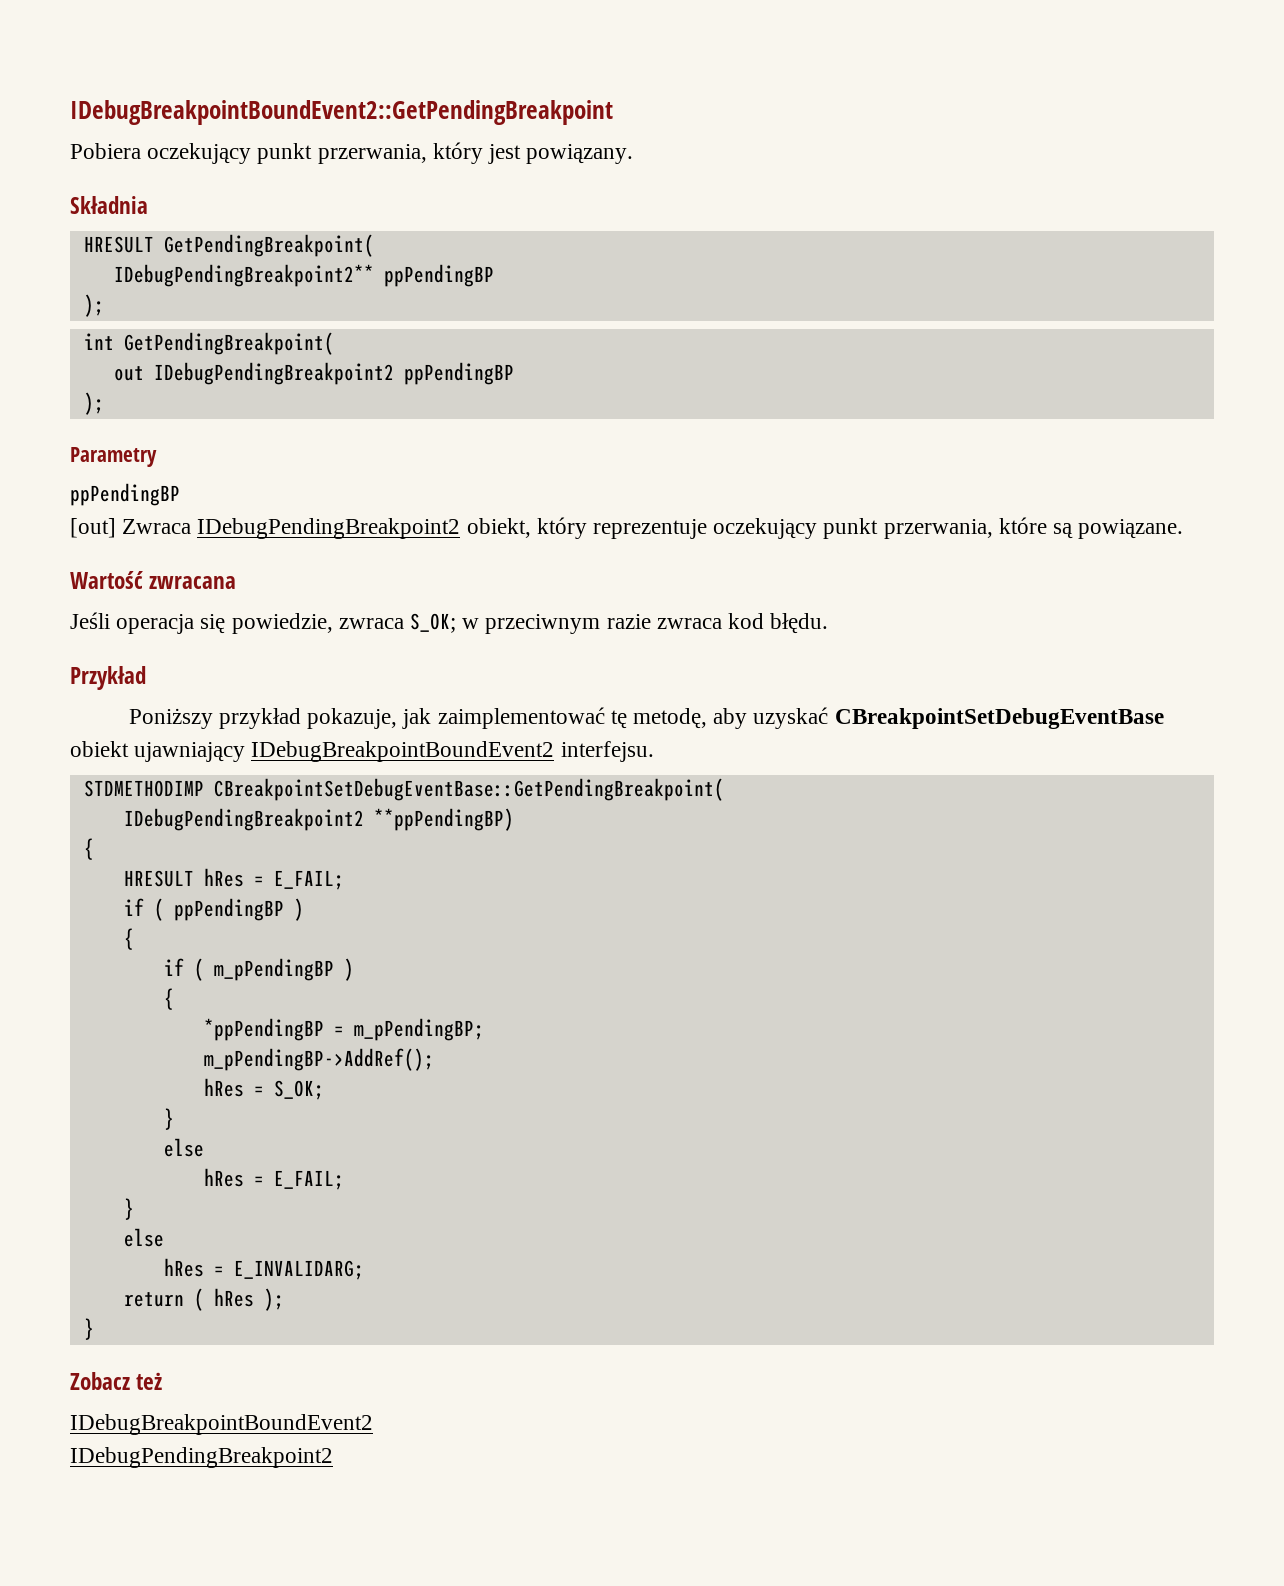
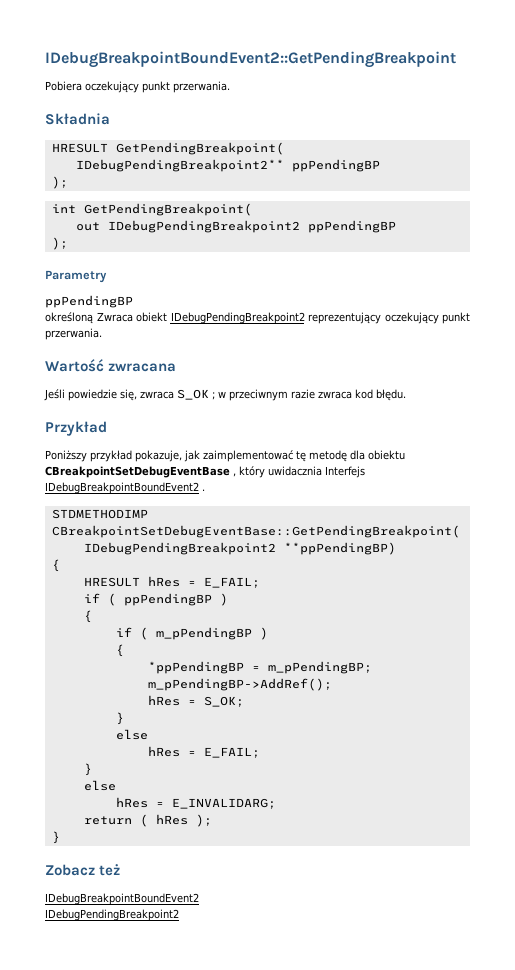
- Pobiera oczekujący punkt przerwania, który jest powiązany.
+ Pobiera oczekujący punkt przerwania.
- [out] Zwraca IDebugPendingBreakpoint2 obiekt, który reprezentuje oczekujący punkt przerwania, które są powiązane.
+ określoną Zwraca obiekt IDebugPendingBreakpoint2 reprezentujący oczekujący punkt przerwania.
  Wartość zwracana
- Jeśli operacja się powiedzie, zwraca S_OK; w przeciwnym razie zwraca kod błędu.
+ Jeśli powiedzie się, zwraca S_OK ; w przeciwnym razie zwraca kod błędu.
- Poniższy przykład pokazuje, jak zaimplementować tę metodę, aby uzyskać CBreakpointSetDebugEventBase obiekt ujawniający IDebugBreakpointBoundEvent2 interfejsu.
+ Poniższy przykład pokazuje, jak zaimplementować tę metodę dla obiektu CBreakpointSetDebugEventBase , który uwidacznia Interfejs IDebugBreakpointBoundEvent2 .

